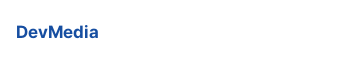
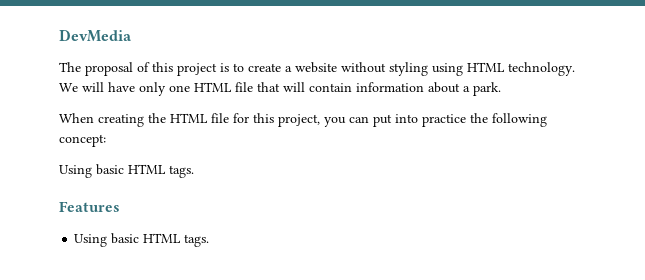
+ The proposal of this project is to create a website without styling using HTML technology. We will have only one HTML file that will contain information about a park.
+ When creating the HTML file for this project, you can put into practice the following concept:
+ Using basic HTML tags.
+ Features
+ Using basic HTML tags.

